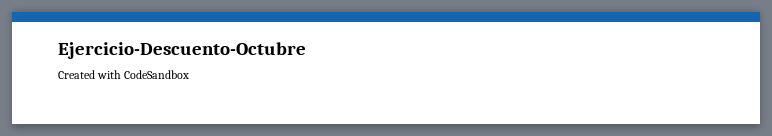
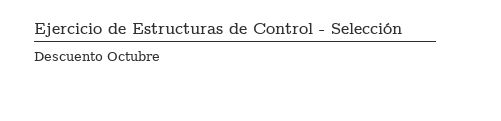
- Ejercicio-Descuento-Octubre
- Created with CodeSandbox
+ Ejercicio de Estructuras de Control - Selección
+ Descuento Octubre

